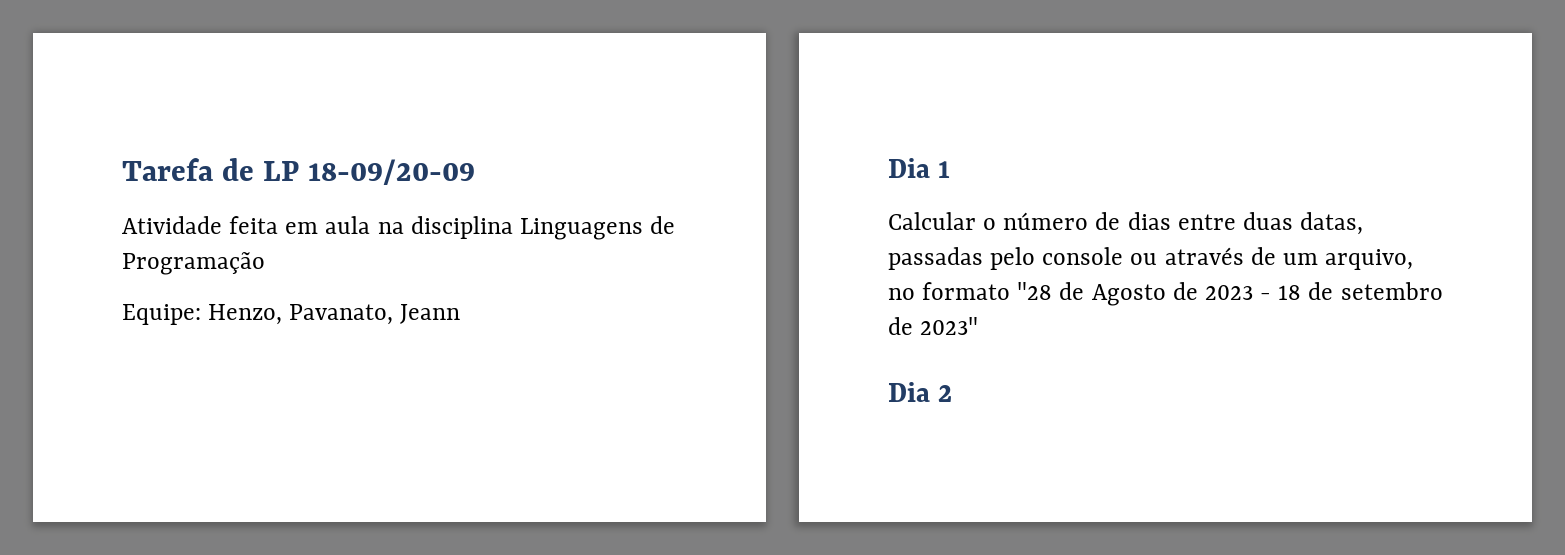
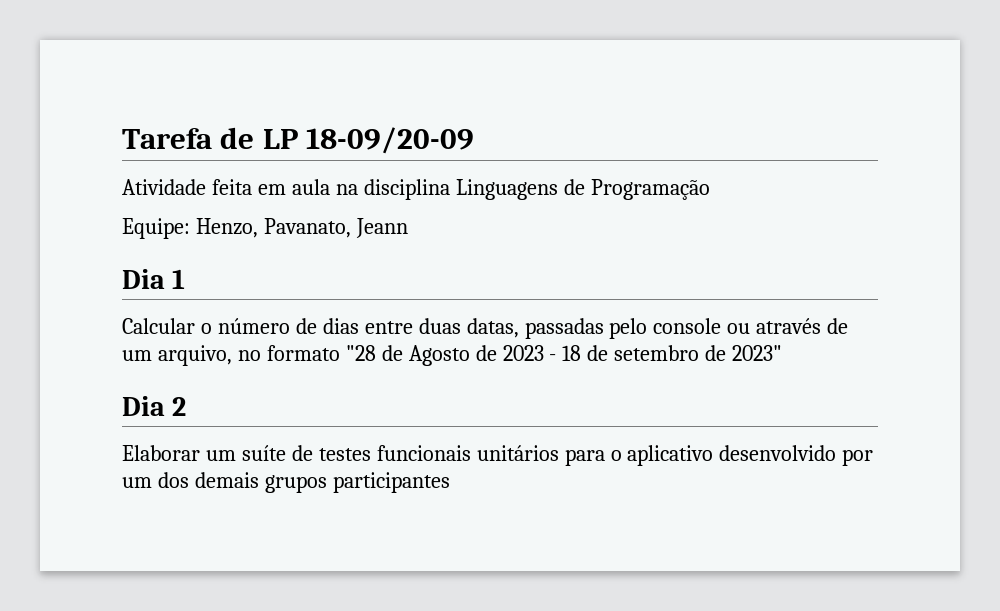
+ Elaborar um suíte de testes funcionais unitários para o aplicativo desenvolvido por um dos demais grupos participantes

